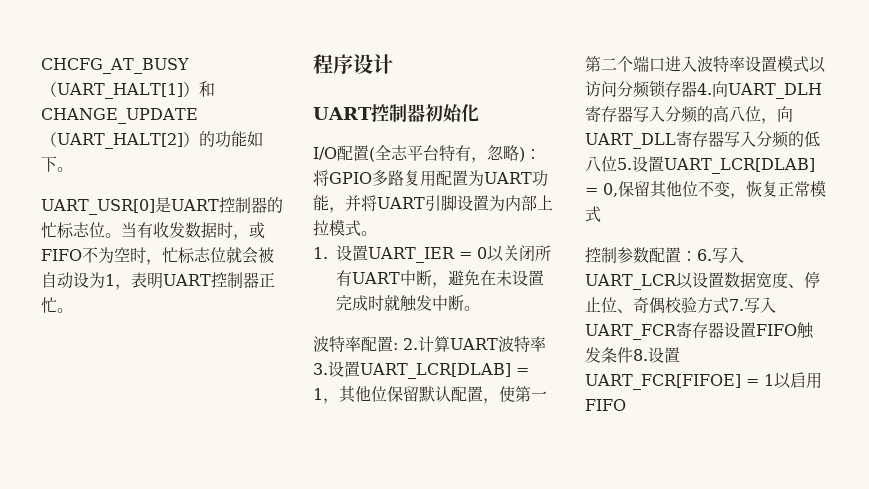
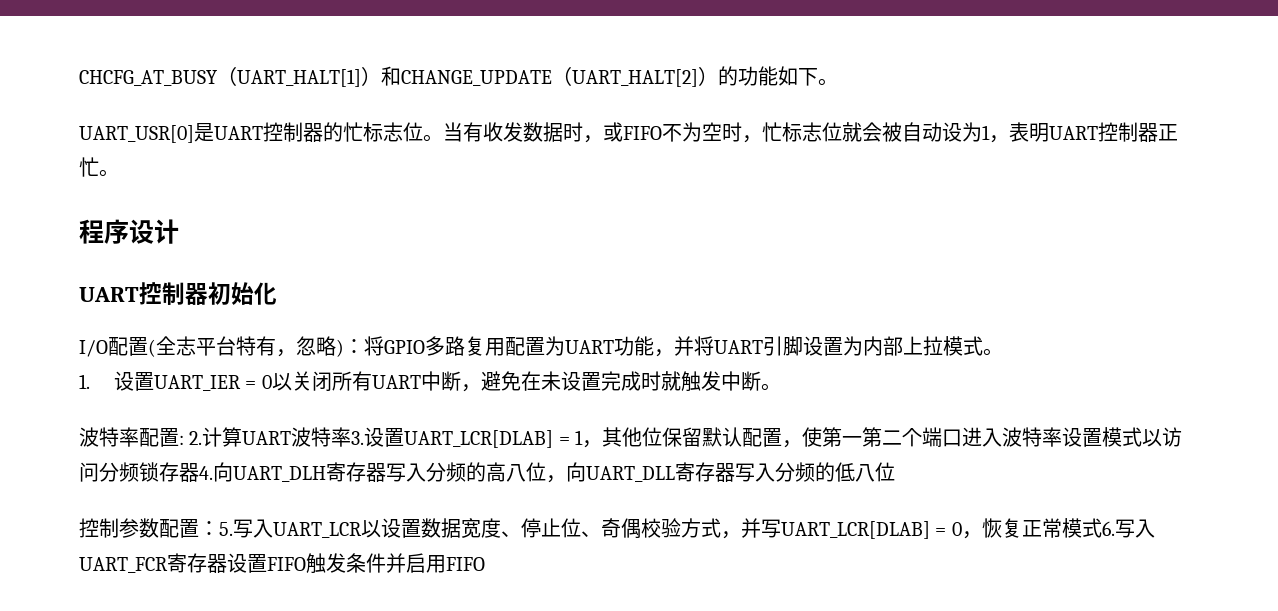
- 波特率配置: 2.计算UART波特率3.设置UART_LCR[DLAB] = 1，其他位保留默认配置，使第一第二个端口进入波特率设置模式以访问分频锁存器4.向UART_DLH寄存器写入分频的高八位，向UART_DLL寄存器写入分频的低八位5.设置UART_LCR[DLAB] = 0,保留其他位不变，恢复正常模式
+ 波特率配置: 2.计算UART波特率3.设置UART_LCR[DLAB] = 1，其他位保留默认配置，使第一第二个端口进入波特率设置模式以访问分频锁存器4.向UART_DLH寄存器写入分频的高八位，向UART_DLL寄存器写入分频的低八位
- 控制参数配置：6.写入UART_LCR以设置数据宽度、停止位、奇偶校验方式7.写入UART_FCR寄存器设置FIFO触发条件8.设置UART_FCR[FIFOE] = 1以启用FIFO
+ 控制参数配置：5.写入UART_LCR以设置数据宽度、停止位、奇偶校验方式，并写UART_LCR[DLAB] = 0，恢复正常模式6.写入UART_FCR寄存器设置FIFO触发条件并启用FIFO

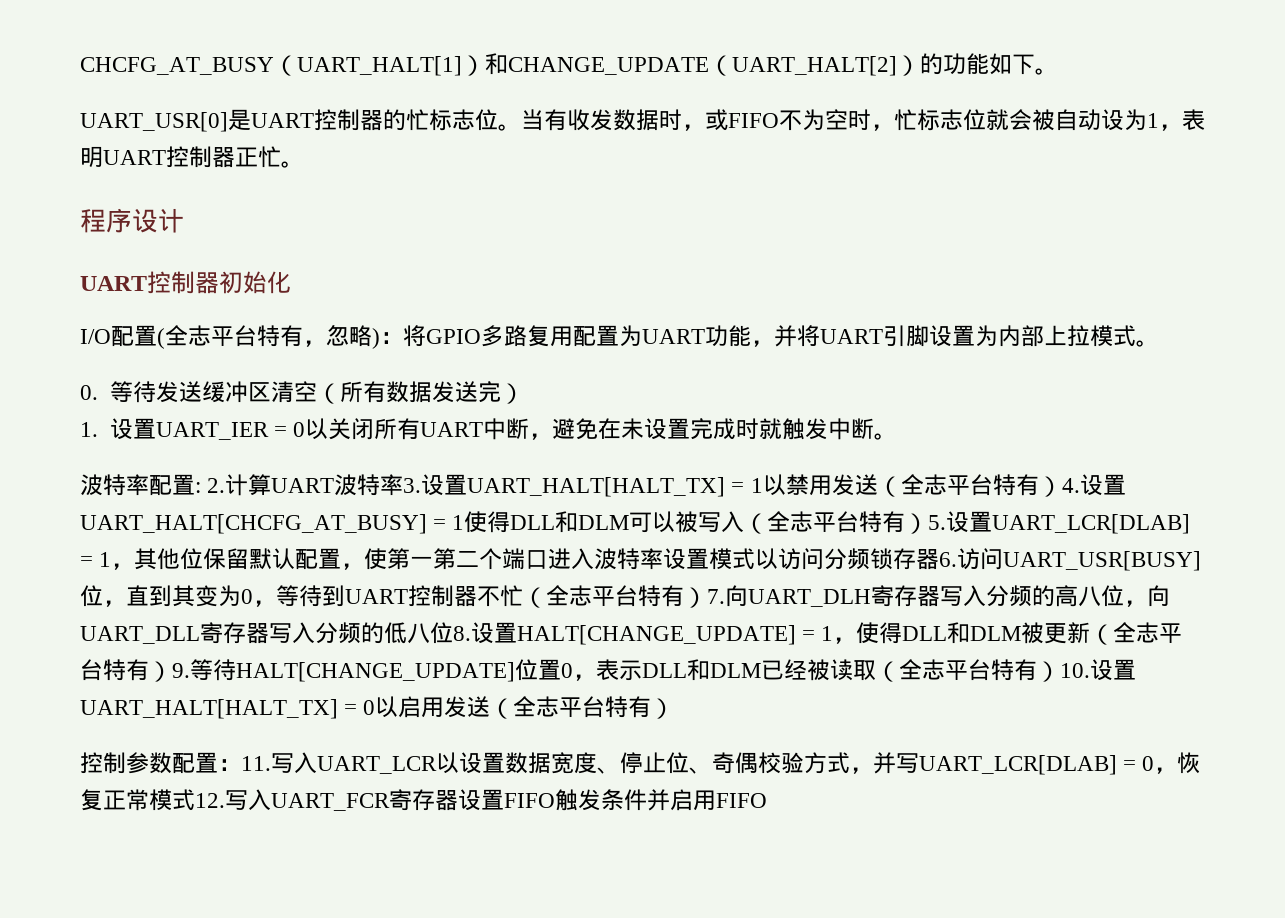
+ 0.等待发送缓冲区清空（所有数据发送完）
- 波特率配置: 2.计算UART波特率3.设置UART_LCR[DLAB] = 1，其他位保留默认配置，使第一第二个端口进入波特率设置模式以访问分频锁存器4.向UART_DLH寄存器写入分频的高八位，向UART_DLL寄存器写入分频的低八位
+ 波特率配置: 2.计算UART波特率3.设置UART_HALT[HALT_TX] = 1以禁用发送（全志平台特有）4.设置UART_HALT[CHCFG_AT_BUSY] = 1使得DLL和DLM可以被写入（全志平台特有）5.设置UART_LCR[DLAB] = 1，其他位保留默认配置，使第一第二个端口进入波特率设置模式以访问分频锁存器6.访问UART_USR[BUSY]位，直到其变为0，等待到UART控制器不忙（全志平台特有）7.向UART_DLH寄存器写入分频的高八位，向UART_DLL寄存器写入分频的低八位8.设置HALT[CHANGE_UPDATE] = 1，使得DLL和DLM被更新（全志平台特有）9.等待HALT[CHANGE_UPDATE]位置0，表示DLL和DLM已经被读取（全志平台特有）10.设置UART_HALT[HALT_TX] = 0以启用发送（全志平台特有）
- 控制参数配置：5.写入UART_LCR以设置数据宽度、停止位、奇偶校验方式，并写UART_LCR[DLAB] = 0，恢复正常模式6.写入UART_FCR寄存器设置FIFO触发条件并启用FIFO
+ 控制参数配置：11.写入UART_LCR以设置数据宽度、停止位、奇偶校验方式，并写UART_LCR[DLAB] = 0，恢复正常模式12.写入UART_FCR寄存器设置FIFO触发条件并启用FIFO

